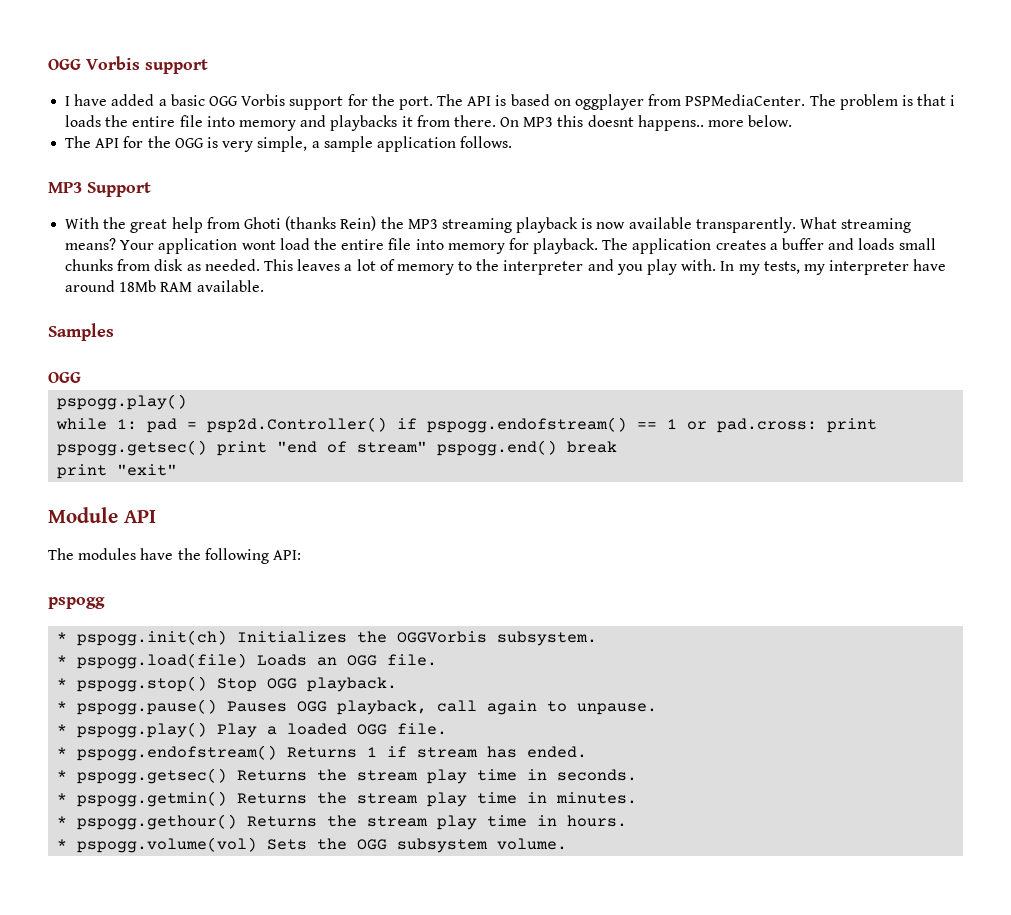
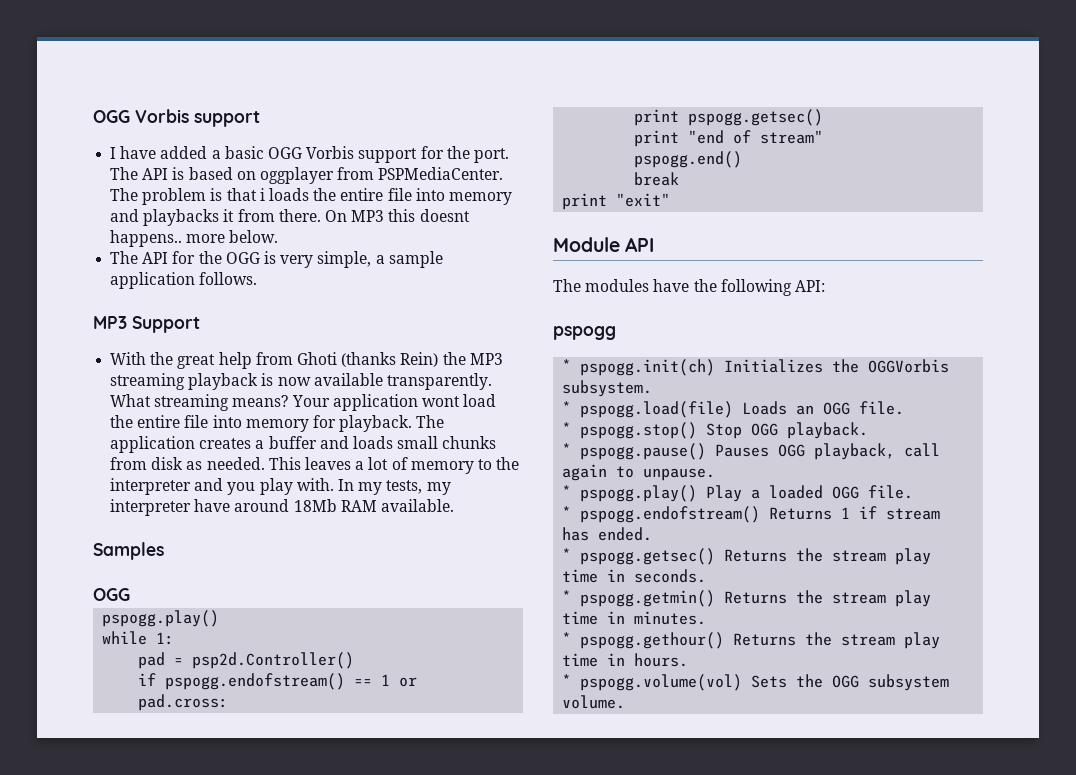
- while 1: pad = psp2d.Controller() if pspogg.endofstream() == 1 or pad.cross: print pspogg.getsec() print "end of stream" pspogg.end() break
+ while 1:
+ pad = psp2d.Controller()
+ if pspogg.endofstream() == 1 or pad.cross:
+ print pspogg.getsec()
+ print "end of stream"
+ pspogg.end()
+ break

